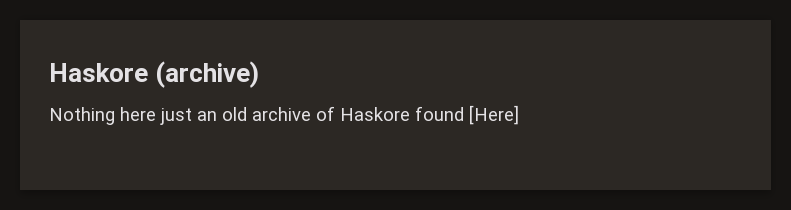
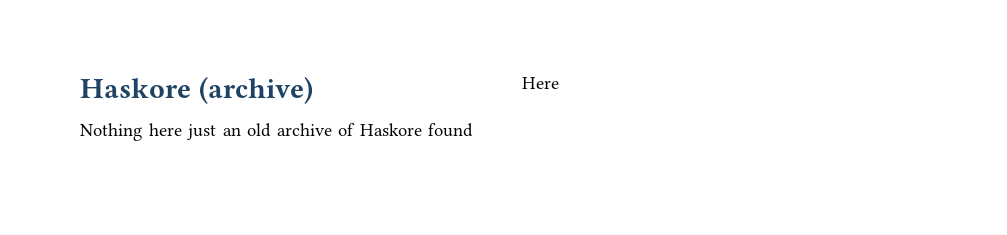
- Nothing here just an old archive of Haskore found [Here]
+ Nothing here just an old archive of Haskore found Here

